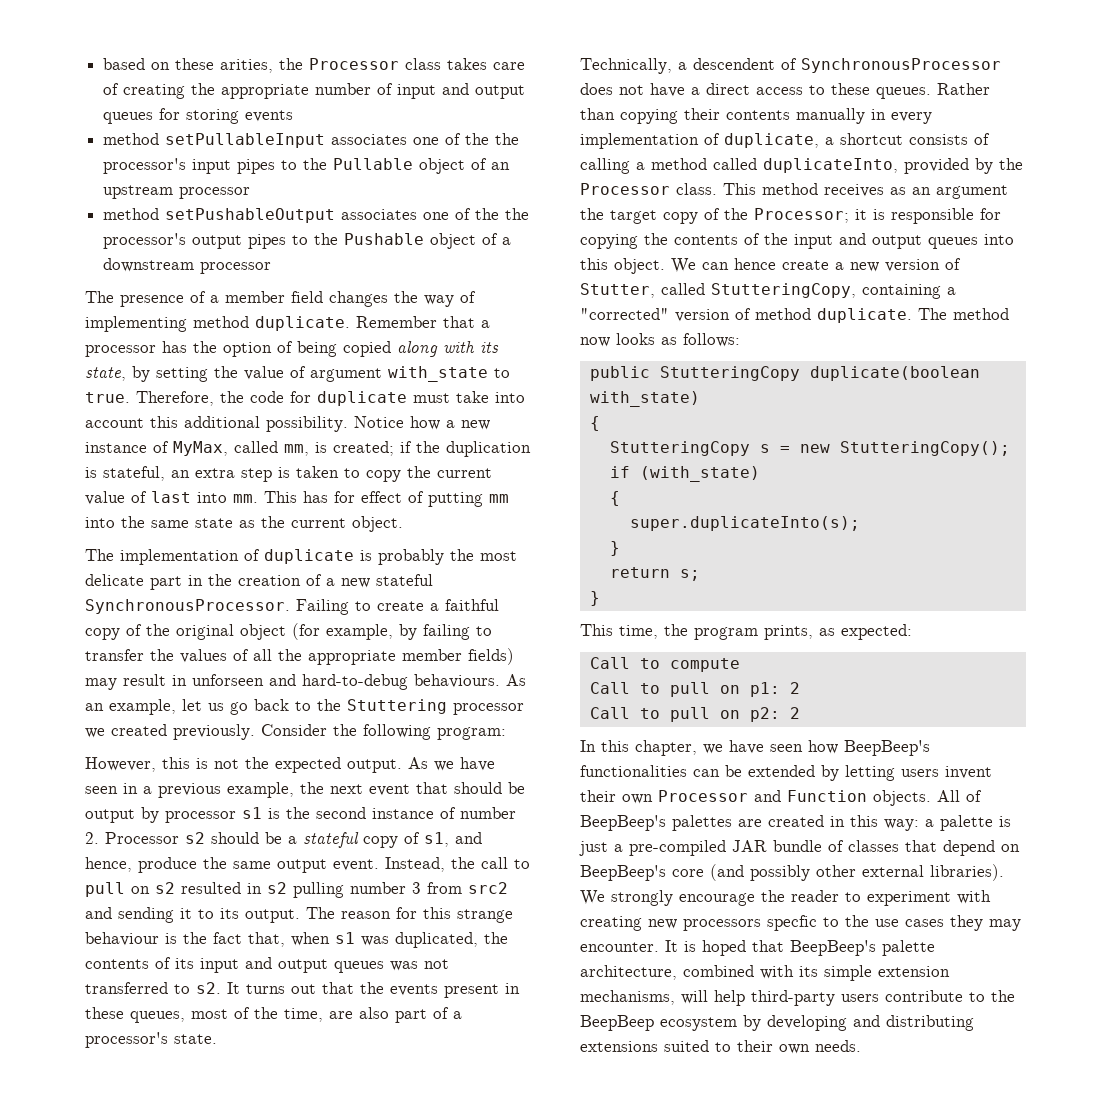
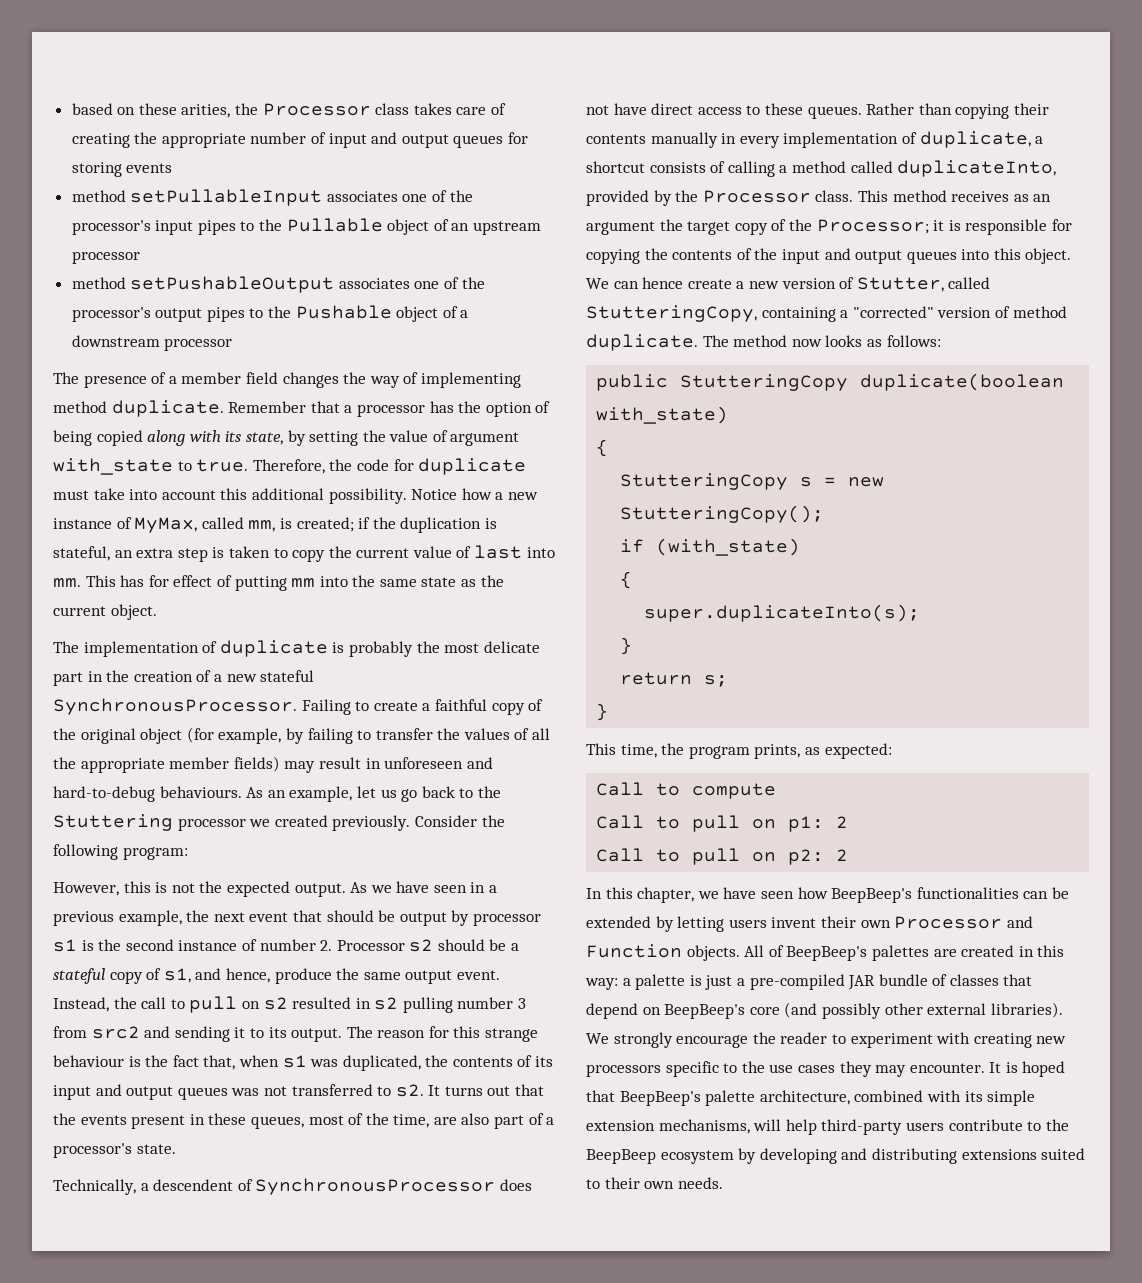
- method setPullableInput associates one of the the processor's input pipes to the Pullable object of an upstream processor
+ method setPullableInput associates one of the processor's input pipes to the Pullable object of an upstream processor
- method setPushableOutput associates one of the the processor's output pipes to the Pushable object of a downstream processor
+ method setPushableOutput associates one of the processor's output pipes to the Pushable object of a downstream processor
- Failing to create a faithful copy of the original object (for example, by failing to transfer the values of all the appropriate member fields) may result in unforseen and hard-to-debug behaviours.
+ Failing to create a faithful copy of the original object (for example, by failing to transfer the values of all the appropriate member fields) may result in unforeseen and hard-to-debug behaviours.
- Technically, a descendent of SynchronousProcessor does not have a direct access to these queues.
+ Technically, a descendent of SynchronousProcessor does not have direct access to these queues.
- We strongly encourage the reader to experiment with creating new processors specfic to the use cases they may encounter.
+ We strongly encourage the reader to experiment with creating new processors specific to the use cases they may encounter.

